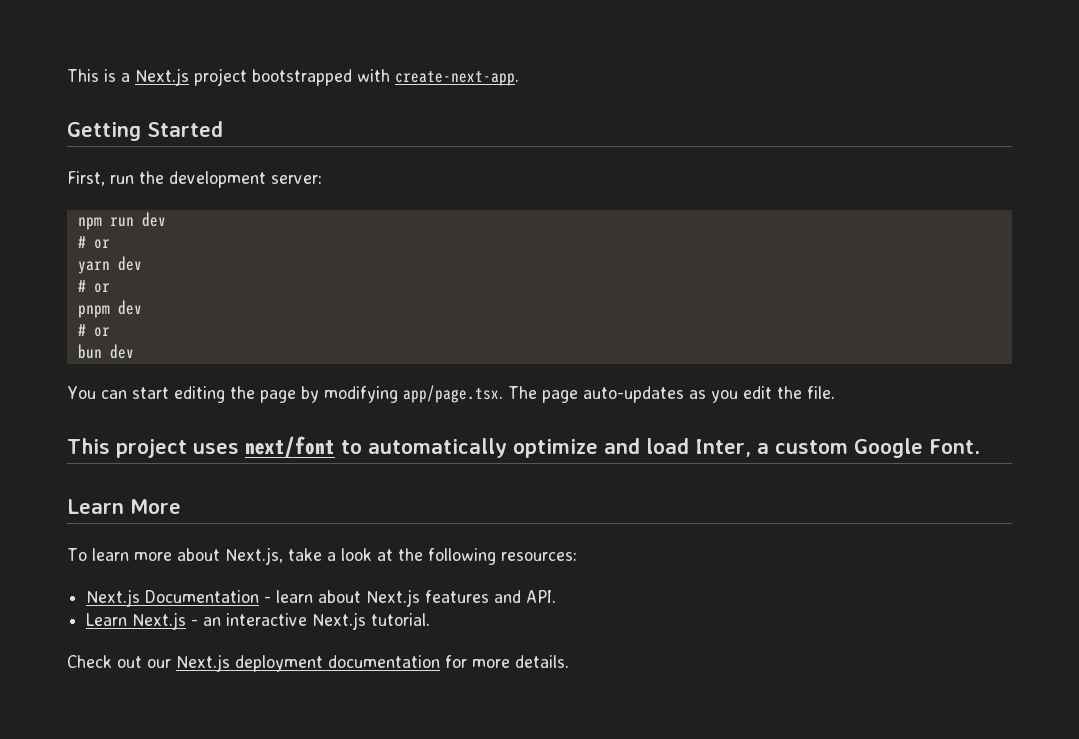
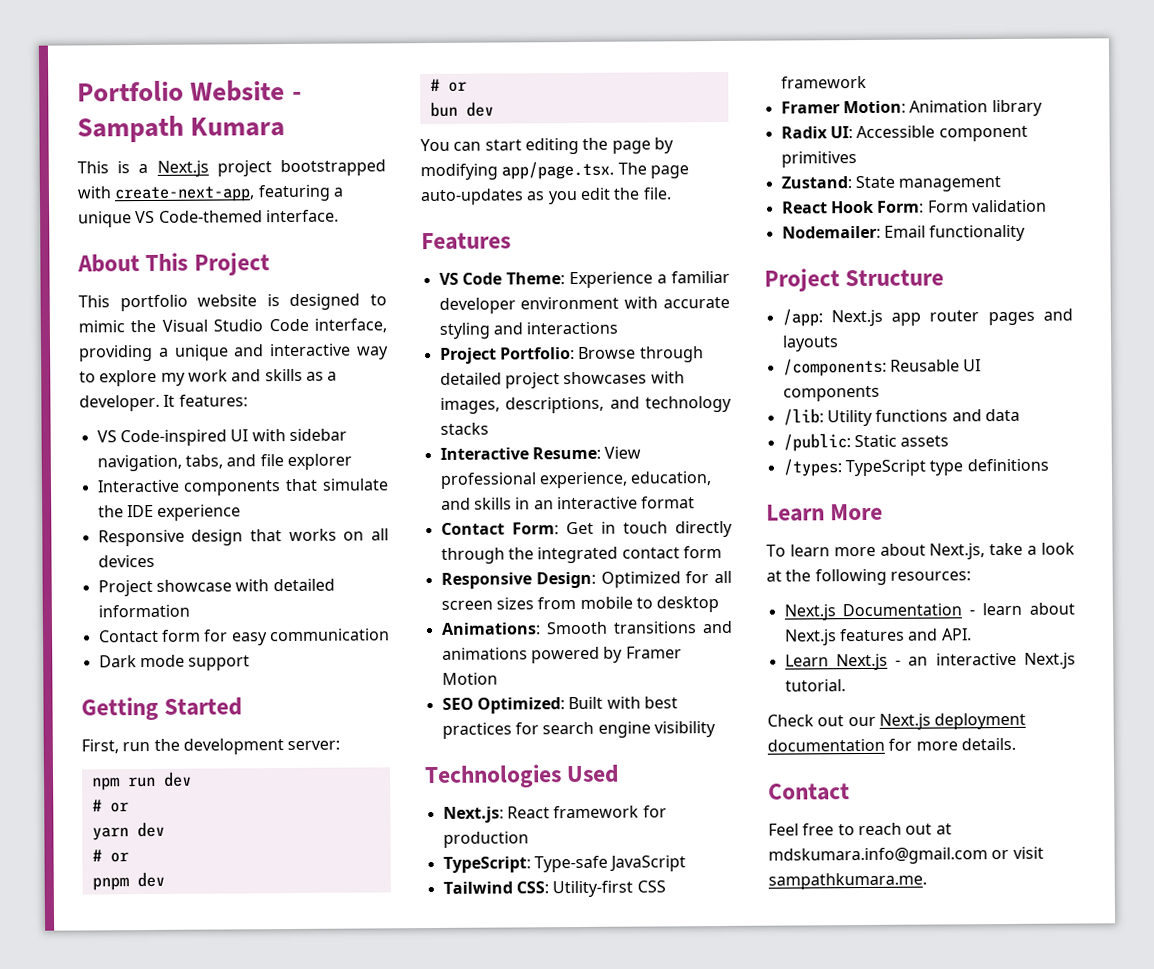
+ Portfolio Website - Sampath Kumara
- This is a Next.js project bootstrapped with create-next-app.
+ This is a Next.js project bootstrapped with create-next-app, featuring a unique VS Code-themed interface.
+ About This Project
+ This portfolio website is designed to mimic the Visual Studio Code interface, providing a unique and interactive way to explore my work and skills as a developer. It features:
+ VS Code-inspired UI with sidebar navigation, tabs, and file explorer
+ Interactive components that simulate the IDE experience
+ Responsive design that works on all devices
+ Project showcase with detailed information
+ Contact form for easy communication
+ Dark mode support
- This project uses next/font to automatically optimize and load Inter, a custom Google Font.
+ Features
+ VS Code Theme: Experience a familiar developer environment with accurate styling and interactions
+ Project Portfolio: Browse through detailed project showcases with images, descriptions, and technology stacks
+ Interactive Resume: View professional experience, education, and skills in an interactive format
+ Contact Form: Get in touch directly through the integrated contact form
+ Responsive Design: Optimized for all screen sizes from mobile to desktop
+ Animations: Smooth transitions and animations powered by Framer Motion
+ SEO Optimized: Built with best practices for search engine visibility
+ Technologies Used
+ Next.js: React framework for production
+ TypeScript: Type-safe JavaScript
+ Tailwind CSS: Utility-first CSS framework
+ Framer Motion: Animation library
+ Radix UI: Accessible component primitives
+ Zustand: State management
+ React Hook Form: Form validation
+ Nodemailer: Email functionality
+ Project Structure
+ /app: Next.js app router pages and layouts
+ /components: Reusable UI components
+ /lib: Utility functions and data
+ /public: Static assets
+ /types: TypeScript type definitions
  Check out our Next.js deployment documentation for more details.
+ Contact
+ Feel free to reach out at mdskumara.info@gmail.com or visit sampathkumara.me.

